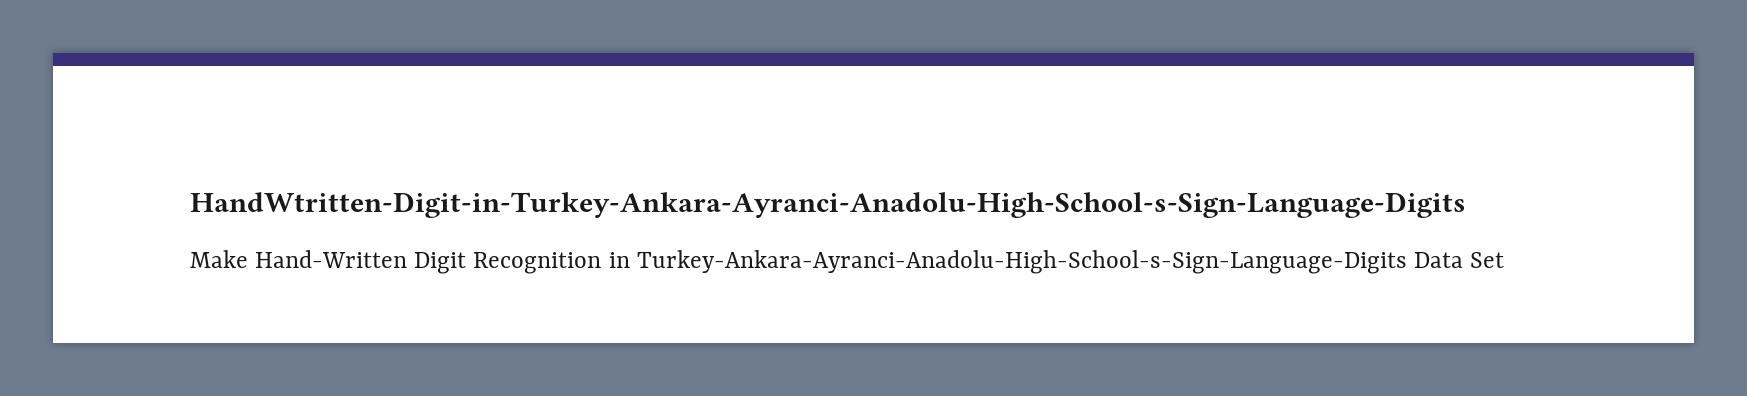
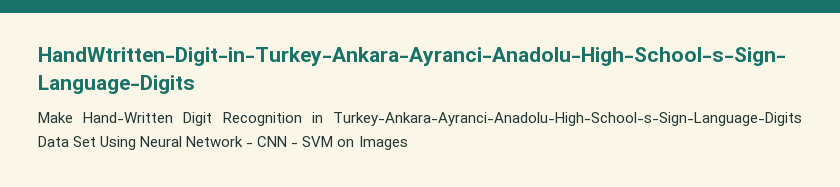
- Make Hand-Written Digit Recognition in Turkey-Ankara-Ayranci-Anadolu-High-School-s-Sign-Language-Digits Data Set
+ Make Hand-Written Digit Recognition in Turkey-Ankara-Ayranci-Anadolu-High-School-s-Sign-Language-Digits Data Set Using Neural Network - CNN - SVM on Images

